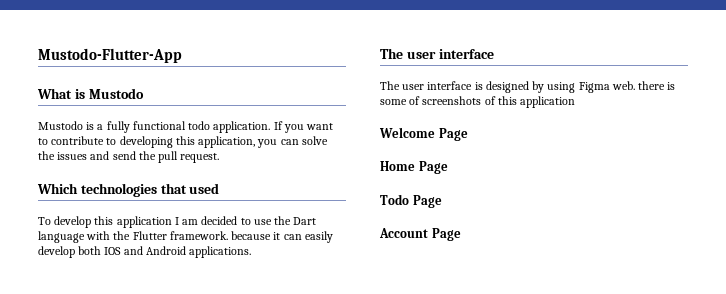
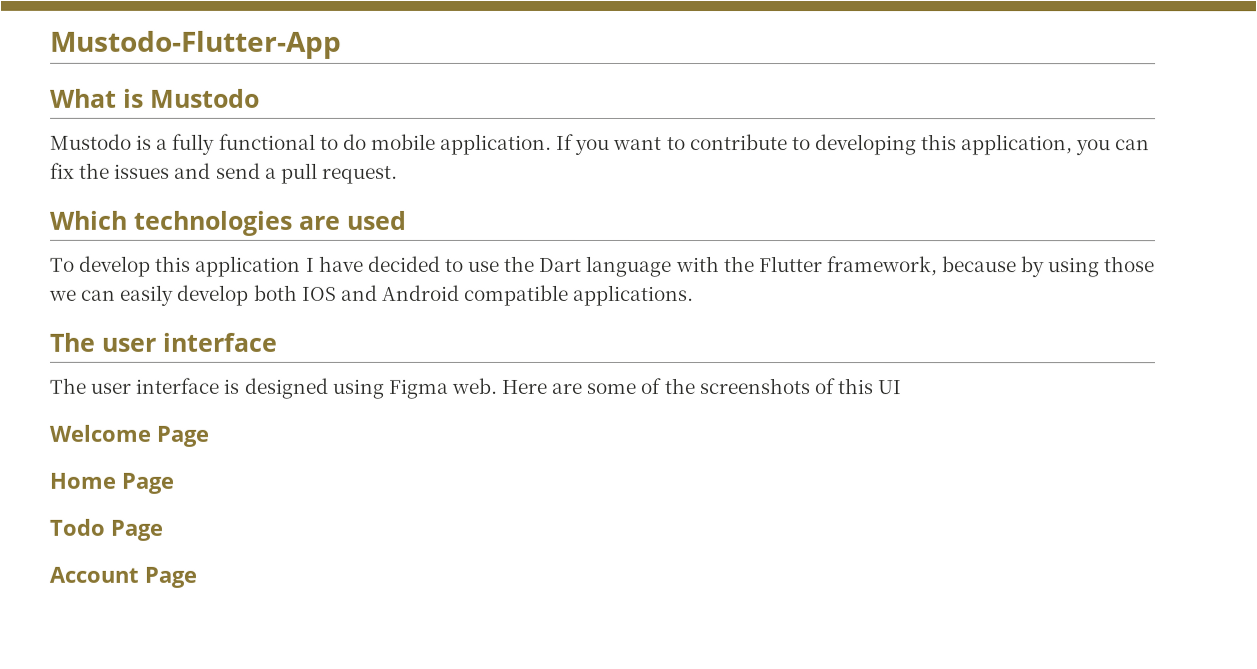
- Mustodo is a fully functional todo application.
+ Mustodo is a fully functional to do mobile application.
- If you want to contribute to developing this application, you can solve the issues and send the pull request.
+ If you want to contribute to developing this application, you can fix the issues and send a pull request.
- Which technologies that used
+ Which technologies are used
- To develop this application I am decided to use the Dart language with the Flutter framework. because it can easily develop both IOS and Android applications.
+ To develop this application I have decided to use the Dart language with the Flutter framework, because by using those we can easily develop both IOS and Android compatible applications.
- The user interface is designed by using Figma web. there is some of screenshots of this application
+ The user interface is designed using Figma web. Here are some of the screenshots of this UI

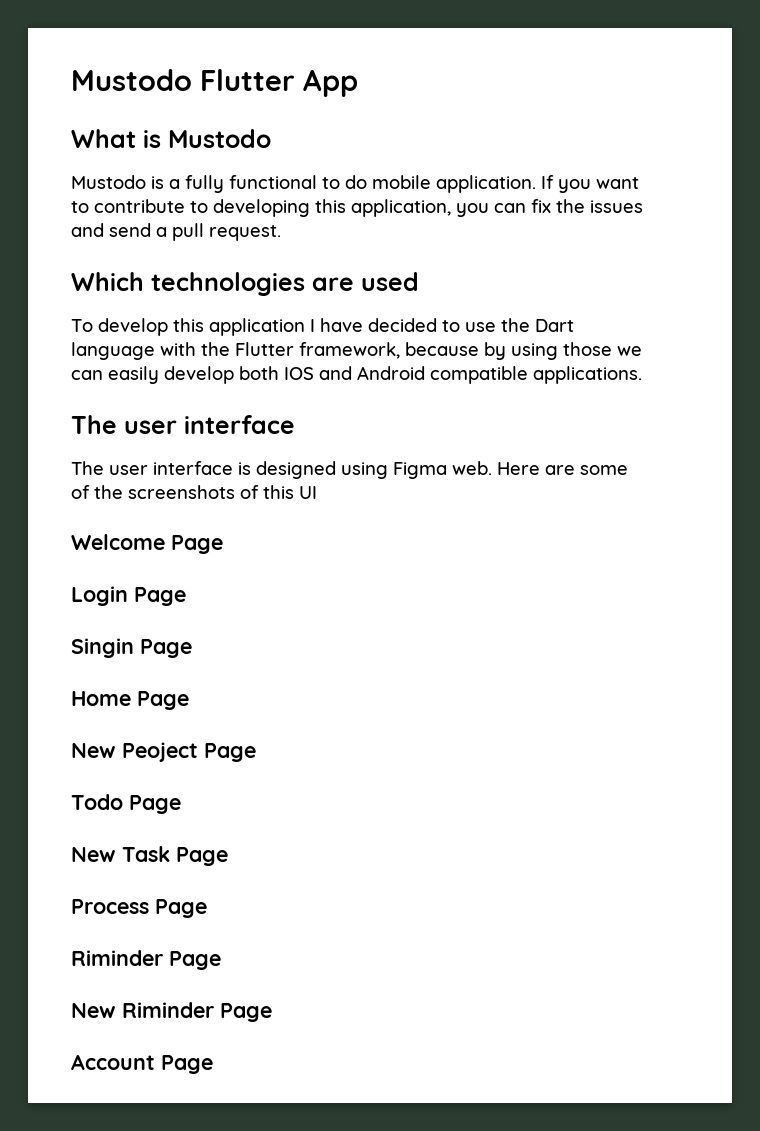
- Mustodo-Flutter-App
+ Mustodo Flutter App
+ Login Page
+ Singin Page
+ New Peoject Page
+ New Task Page
+ Process Page
+ Riminder Page
+ New Riminder Page

